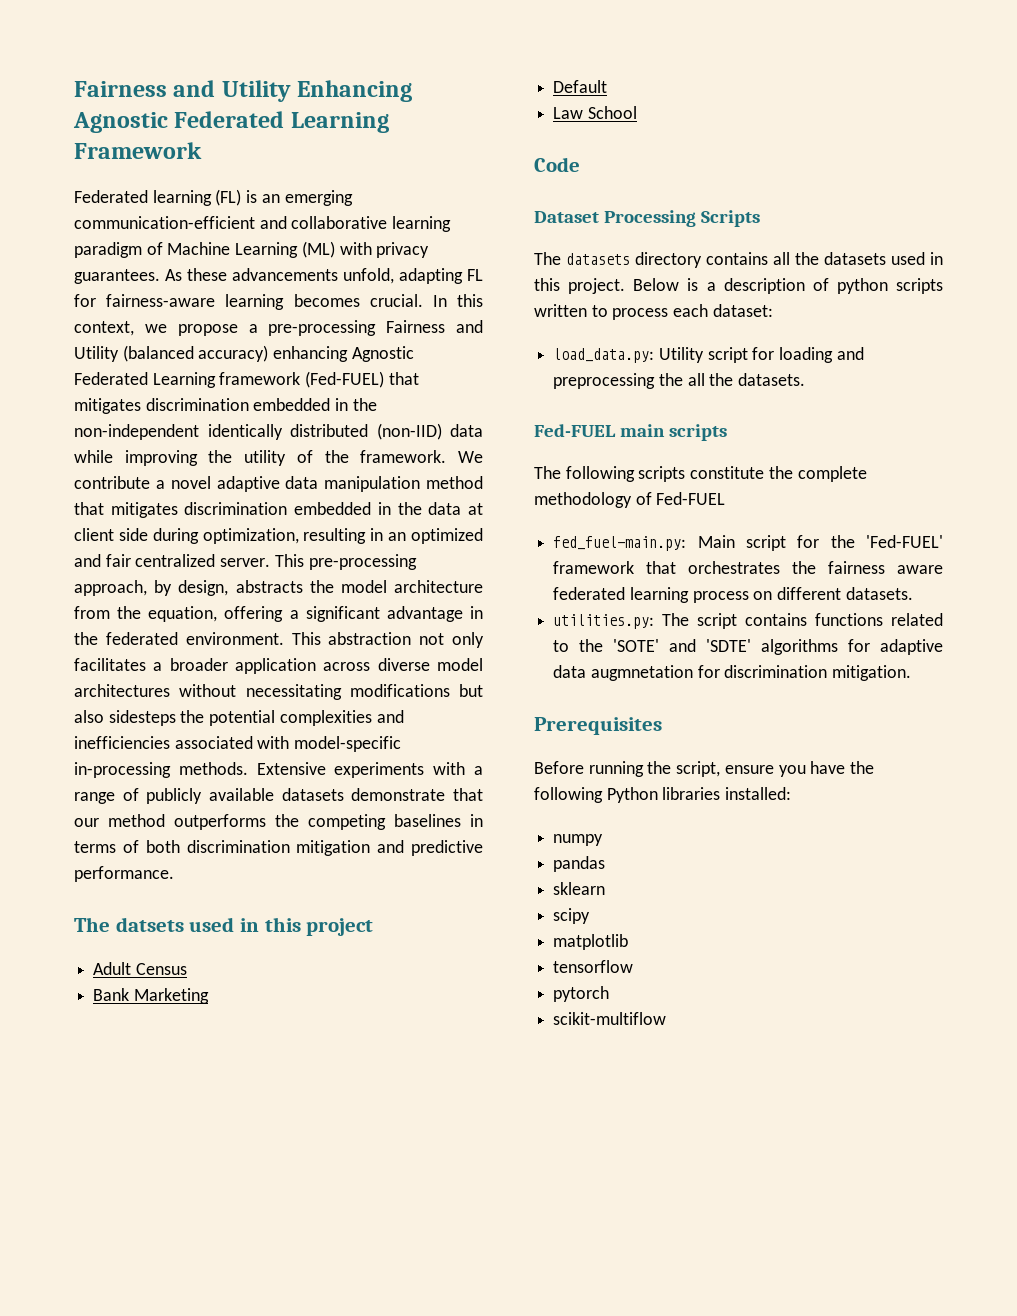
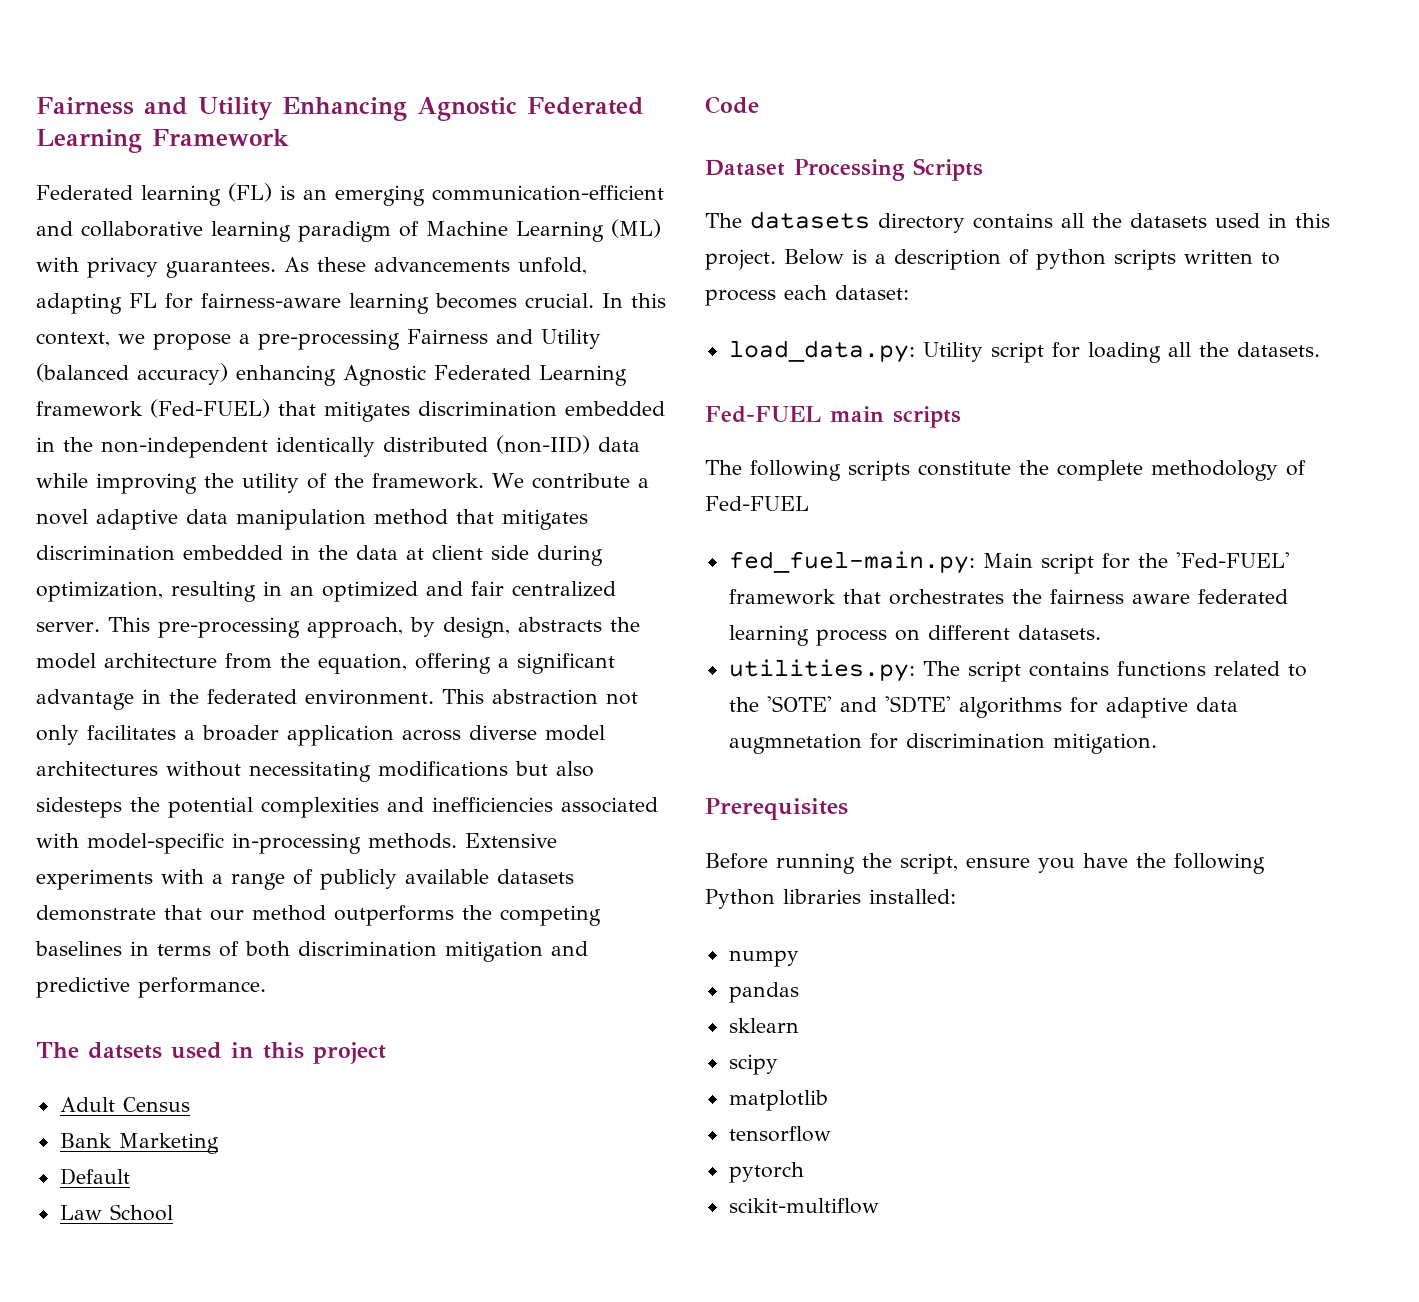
- load_data.py: Utility script for loading and preprocessing the all the datasets.
+ load_data.py: Utility script for loading all the datasets.

